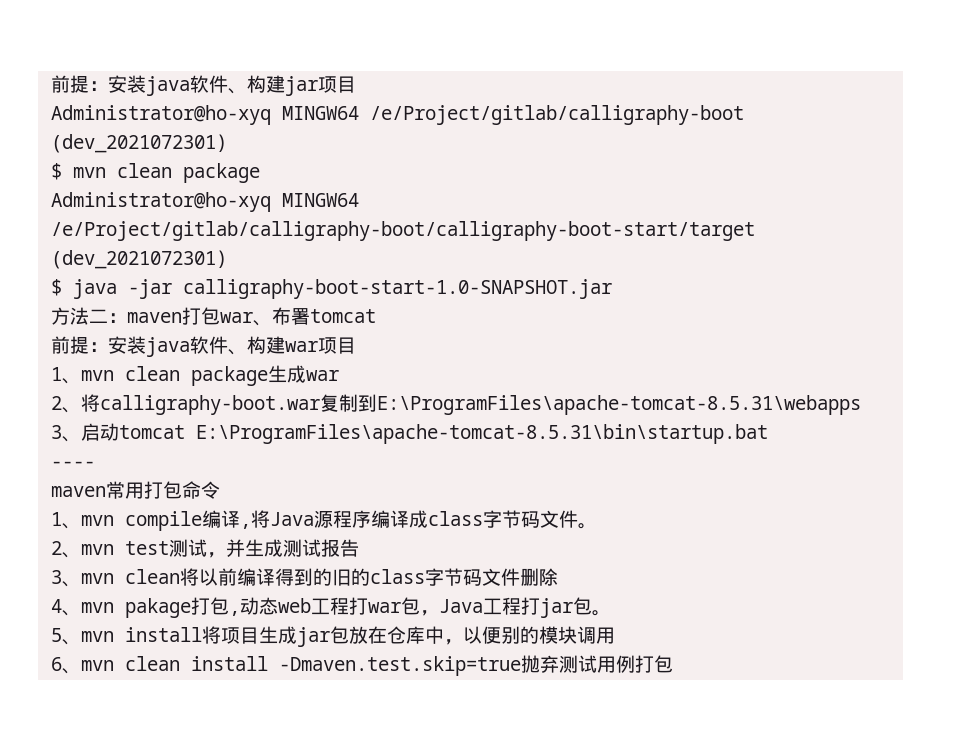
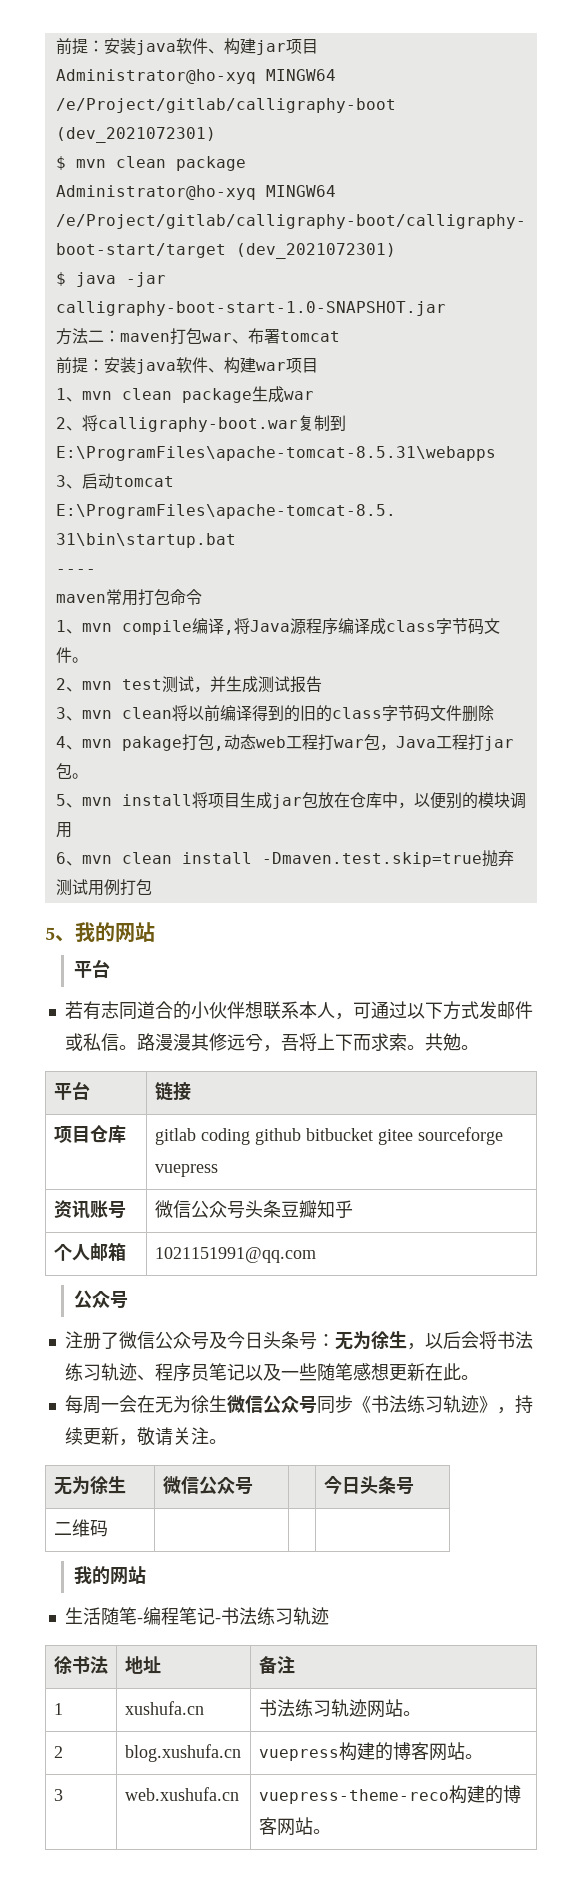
+ 5、我的网站
+ 平台
+ 若有志同道合的小伙伴想联系本人，可通过以下方式发邮件或私信。路漫漫其修远兮，吾将上下而求索。共勉。
+ 平台 | 链接
+ 项目仓库 | gitlab coding github bitbucket gitee sourceforge vuepress
+ 资讯账号 | 微信公众号头条豆瓣知乎
+ 个人邮箱 | 1021151991@qq.com
+ 公众号
+ 注册了微信公众号及今日头条号：无为徐生，以后会将书法练习轨迹、程序员笔记以及一些随笔感想更新在此。
+ 每周一会在无为徐生微信公众号同步《书法练习轨迹》，持续更新，敬请关注。
+ 无为徐生 | 微信公众号 | | 今日头条号
+ 二维码 | | |
+ 我的网站
+ 生活随笔-编程笔记-书法练习轨迹
+ 徐书法 | 地址 | 备注
+ 1 | xushufa.cn | 书法练习轨迹网站。
+ 2 | blog.xushufa.cn | vuepress构建的博客网站。
+ 3 | web.xushufa.cn | vuepress-theme-reco构建的博客网站。

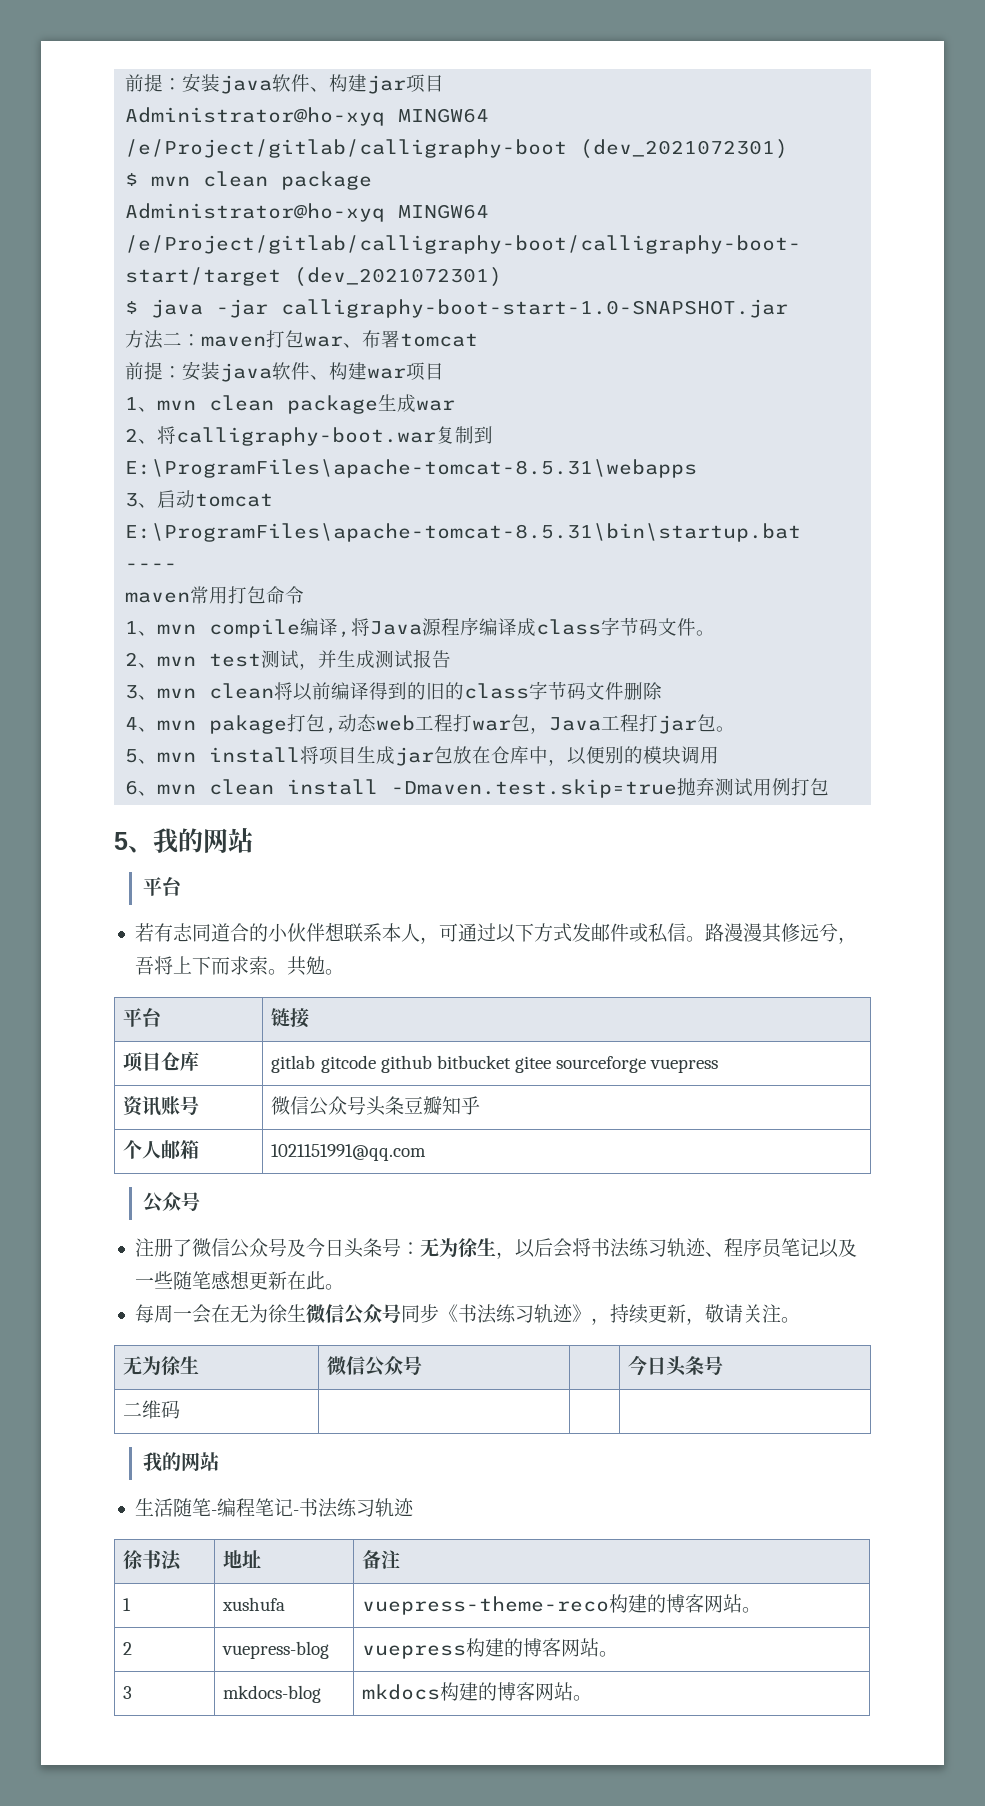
- 项目仓库 | gitlab coding github bitbucket gitee sourceforge vuepress
+ 项目仓库 | gitlab gitcode github bitbucket gitee sourceforge vuepress
- 1 | xushufa.cn | 书法练习轨迹网站。
+ 1 | xushufa | vuepress-theme-reco构建的博客网站。
- 2 | blog.xushufa.cn | vuepress构建的博客网站。
+ 2 | vuepress-blog | vuepress构建的博客网站。
- 3 | web.xushufa.cn | vuepress-theme-reco构建的博客网站。
+ 3 | mkdocs-blog | mkdocs构建的博客网站。

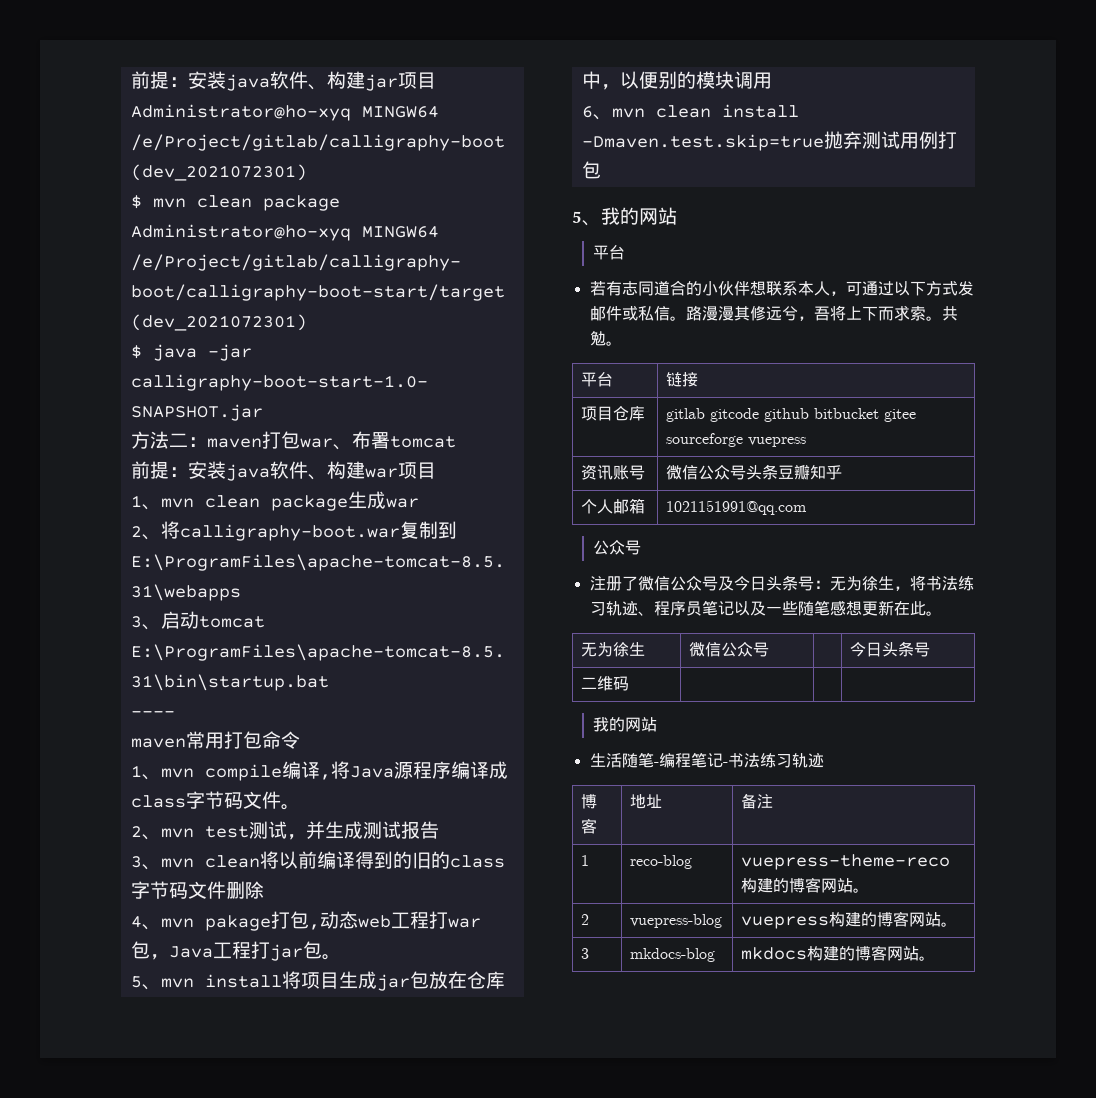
- 注册了微信公众号及今日头条号：无为徐生，以后会将书法练习轨迹、程序员笔记以及一些随笔感想更新在此。
+ 注册了微信公众号及今日头条号：无为徐生，将书法练习轨迹、程序员笔记以及一些随笔感想更新在此。
- 每周一会在无为徐生微信公众号同步《书法练习轨迹》，持续更新，敬请关注。
- 徐书法 | 地址 | 备注
+ 博客 | 地址 | 备注
- 1 | xushufa | vuepress-theme-reco构建的博客网站。
+ 1 | reco-blog | vuepress-theme-reco构建的博客网站。

